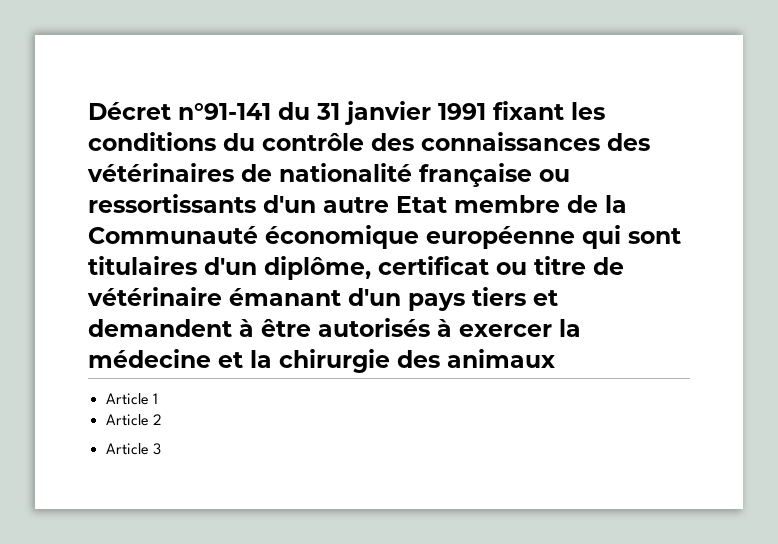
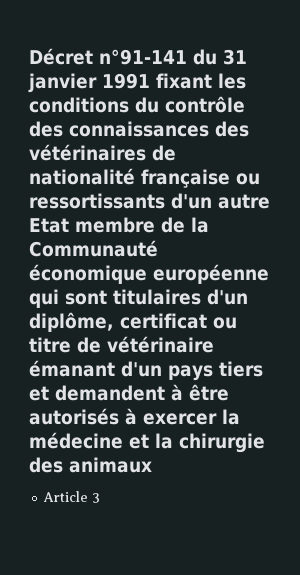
- Article 1
- Article 2

